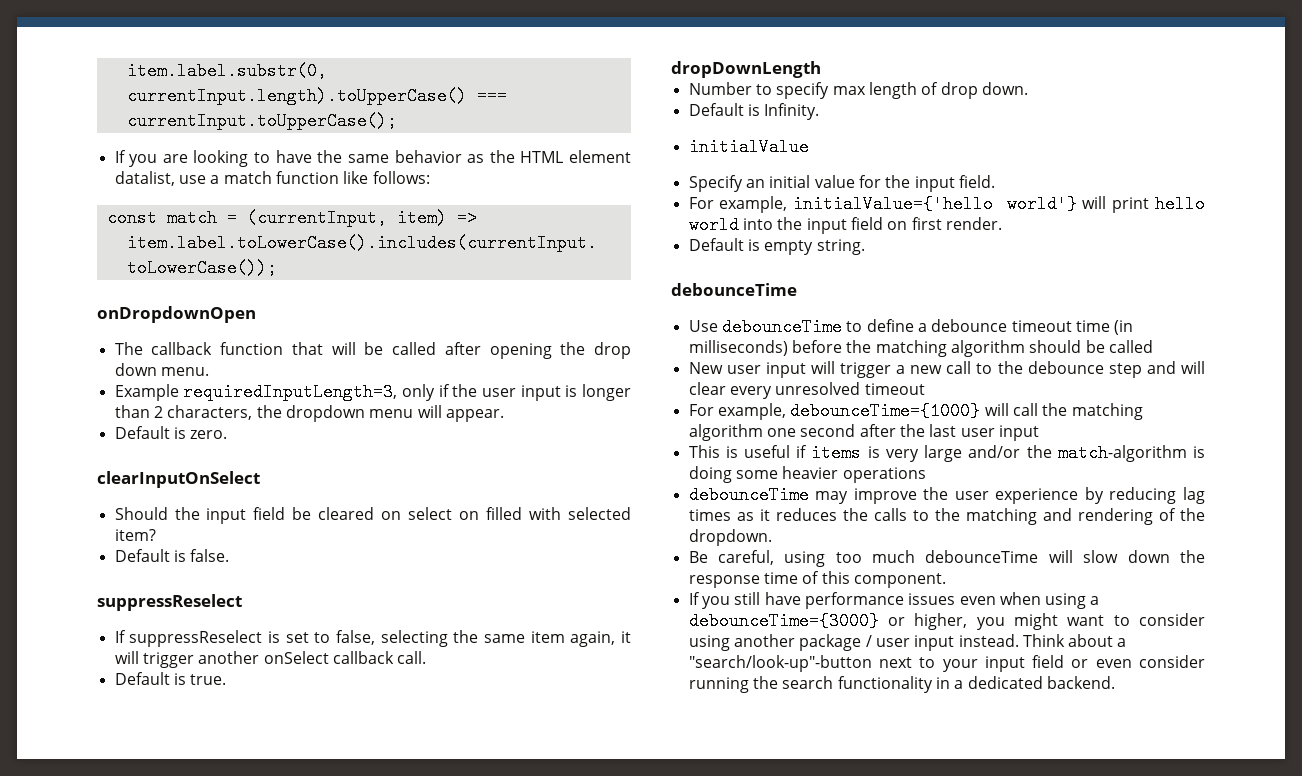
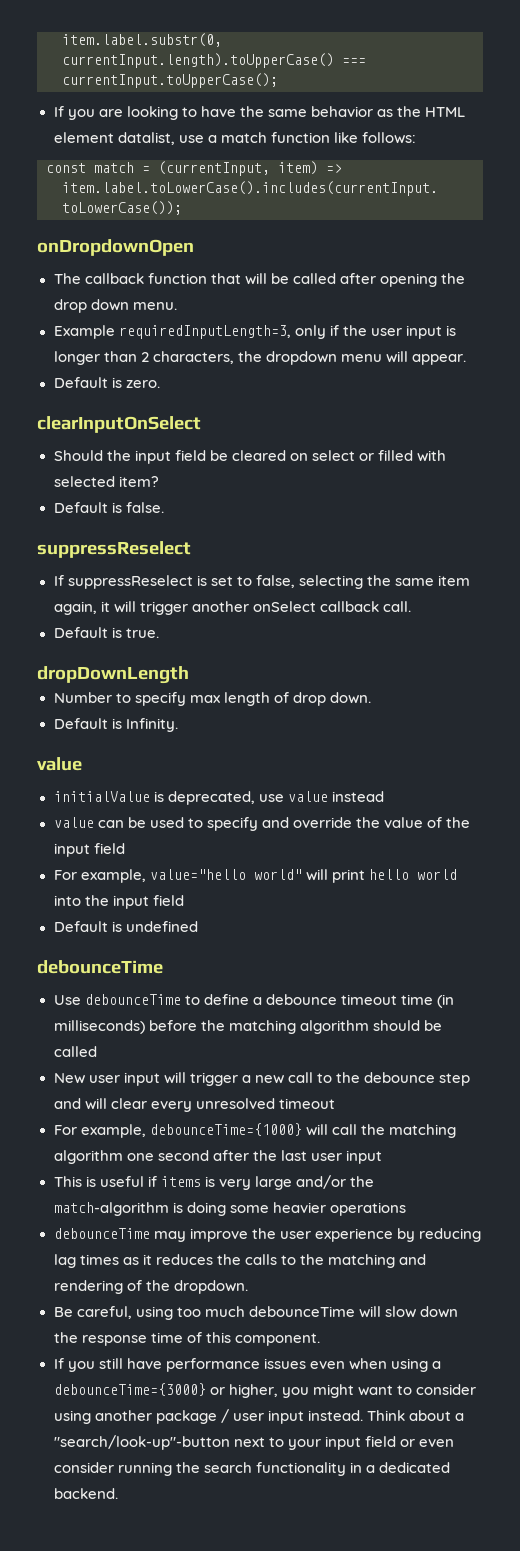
- Should the input field be cleared on select on filled with selected item?
+ Should the input field be cleared on select or filled with selected item?
  Default is Infinity.
+ value
- initialValue
- Specify an initial value for the input field.
- For example, initialValue={'hello world'} will print hello world into the input field on first render.
- Default is empty string.
+ initialValue is deprecated, use value instead
+ value can be used to specify and override the value of the input field
+ For example, value="hello world" will print hello world into the input field
+ Default is undefined

